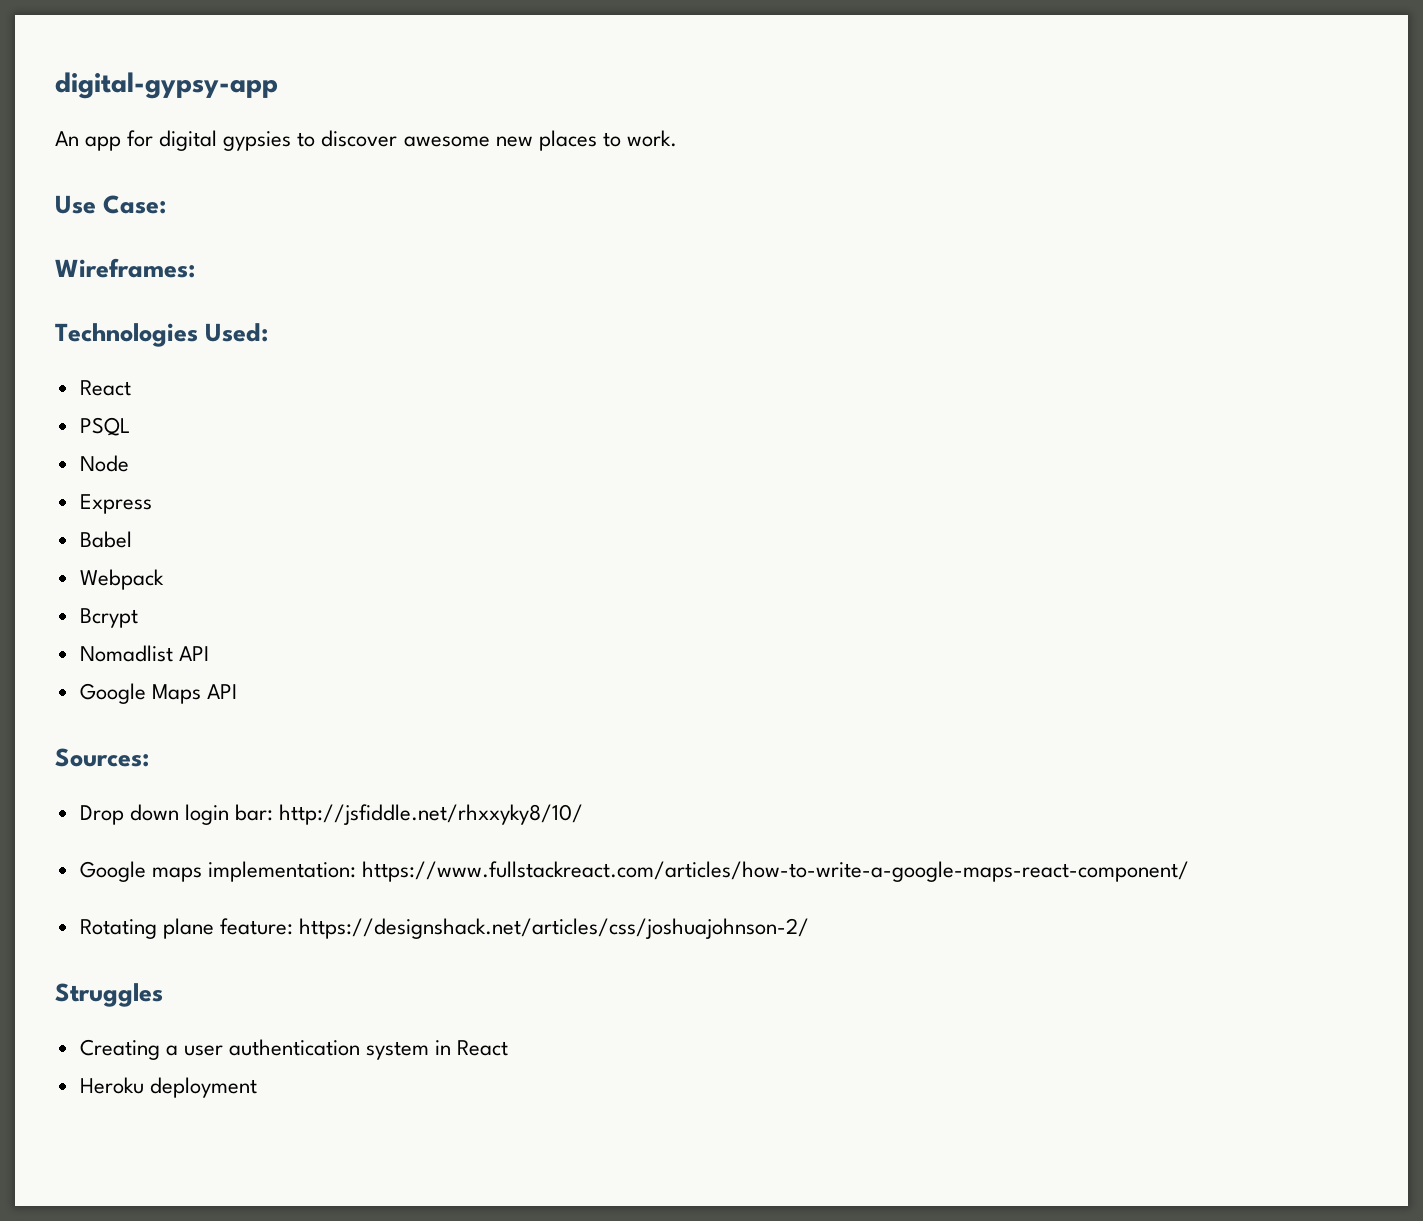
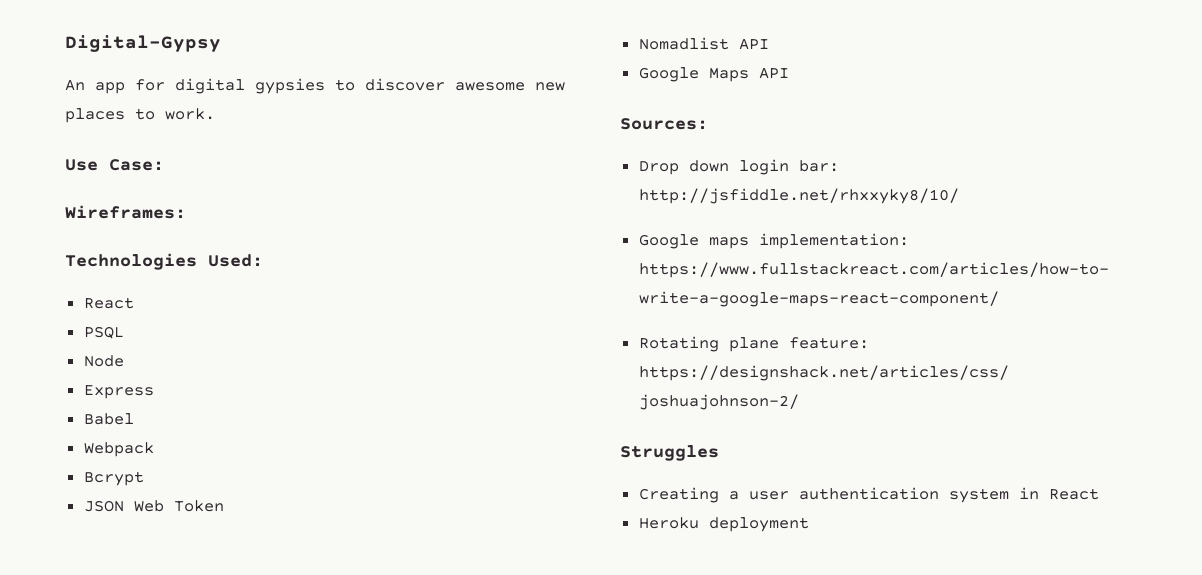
- digital-gypsy-app
+ Digital-Gypsy
+ JSON Web Token

